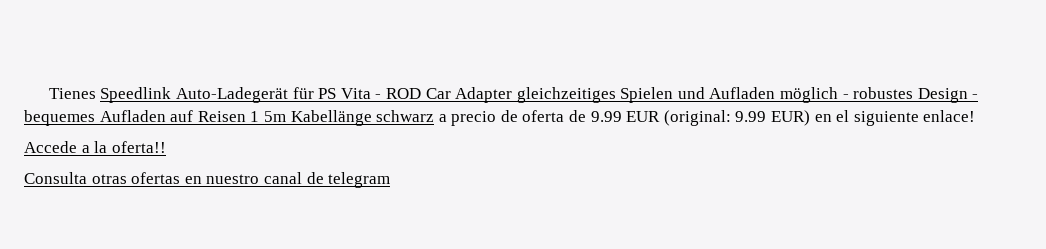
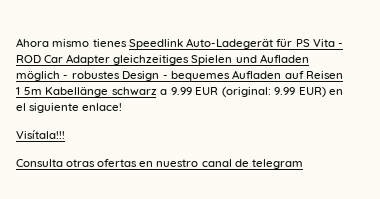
- Tienes Speedlink Auto-Ladegerät für PS Vita - ROD Car Adapter gleichzeitiges Spielen und Aufladen möglich - robustes Design - bequemes Aufladen auf Reisen 1 5m Kabellänge schwarz a precio de oferta de 9.99 EUR (original: 9.99 EUR) en el siguiente enlace!
+ Ahora mismo tienes Speedlink Auto-Ladegerät für PS Vita - ROD Car Adapter gleichzeitiges Spielen und Aufladen möglich - robustes Design - bequemes Aufladen auf Reisen 1 5m Kabellänge schwarz a 9.99 EUR (original: 9.99 EUR) en el siguiente enlace!
- Accede a la oferta!!
+ Visítala!!!

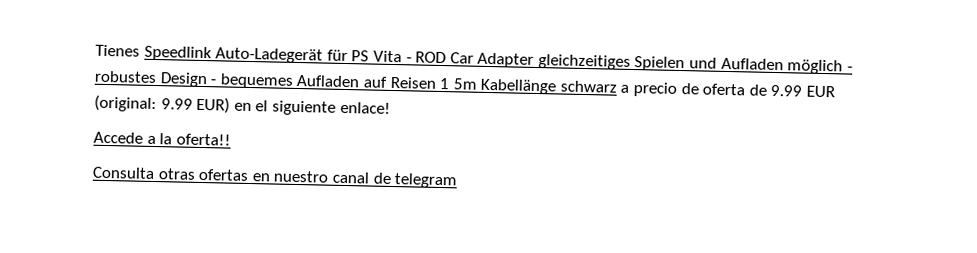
- Ahora mismo tienes Speedlink Auto-Ladegerät für PS Vita - ROD Car Adapter gleichzeitiges Spielen und Aufladen möglich - robustes Design - bequemes Aufladen auf Reisen 1 5m Kabellänge schwarz a 9.99 EUR (original: 9.99 EUR) en el siguiente enlace!
+ Tienes Speedlink Auto-Ladegerät für PS Vita - ROD Car Adapter gleichzeitiges Spielen und Aufladen möglich - robustes Design - bequemes Aufladen auf Reisen 1 5m Kabellänge schwarz a precio de oferta de 9.99 EUR (original: 9.99 EUR) en el siguiente enlace!
- Visítala!!!
+ Accede a la oferta!!

